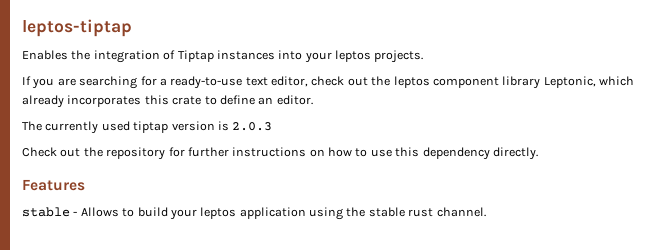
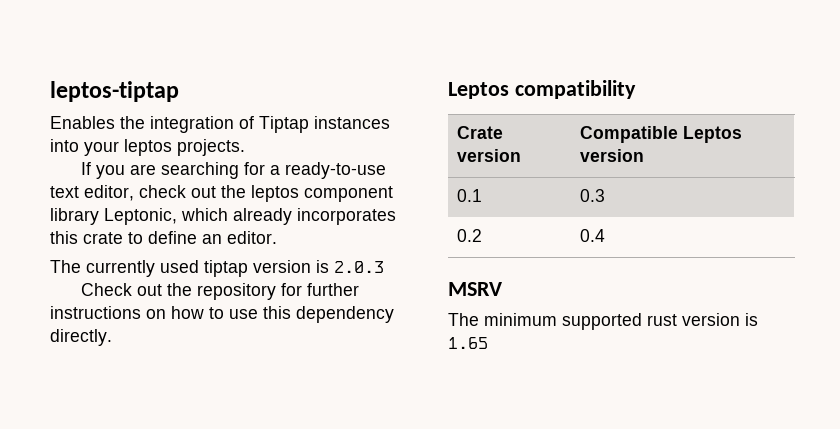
- Features
- stable - Allows to build your leptos application using the stable rust channel.
+ Leptos compatibility
+ Crate version | Compatible Leptos version
+ 0.1 | 0.3
+ 0.2 | 0.4
+ MSRV
+ The minimum supported rust version is 1.65

